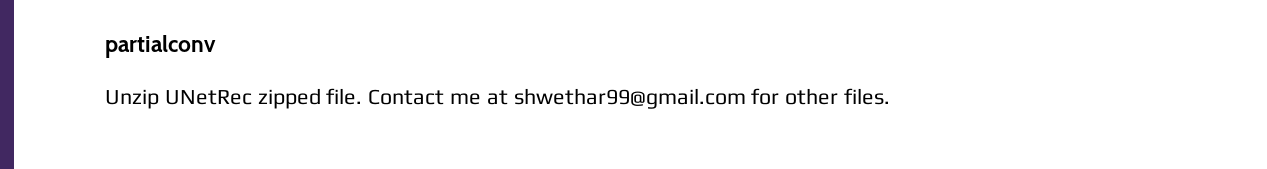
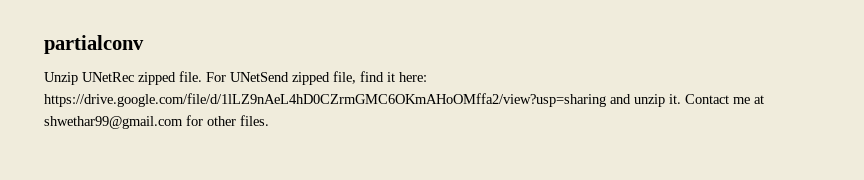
+ For UNetSend zipped file, find it here: https://drive.google.com/file/d/1lLZ9nAeL4hD0CZrmGMC6OKmAHoOMffa2/view?usp=sharing and unzip it.

